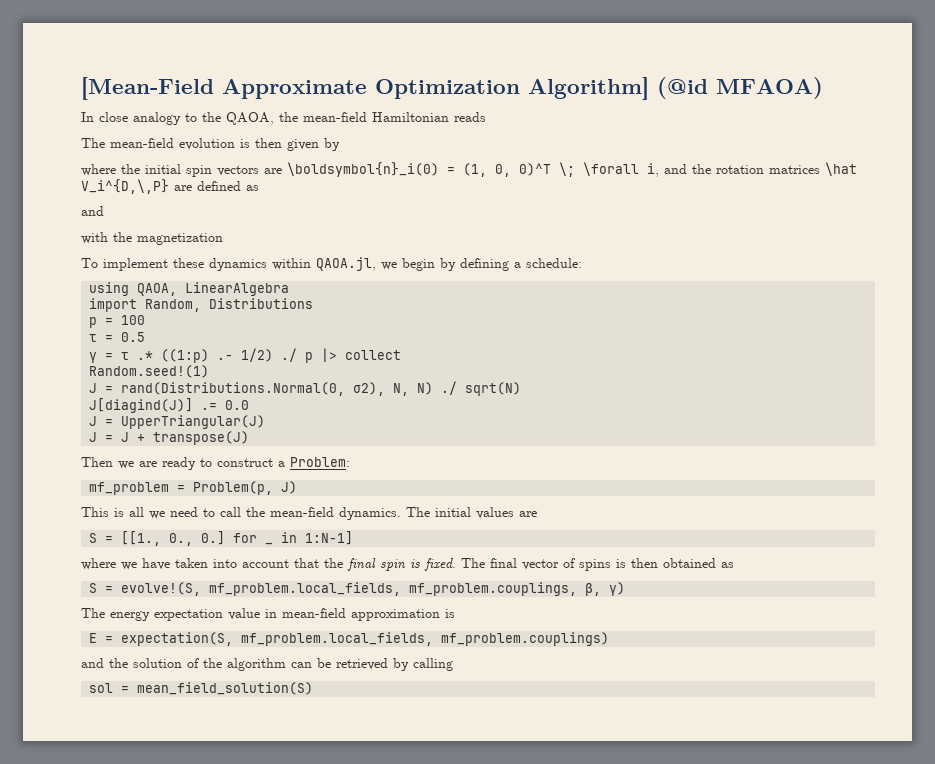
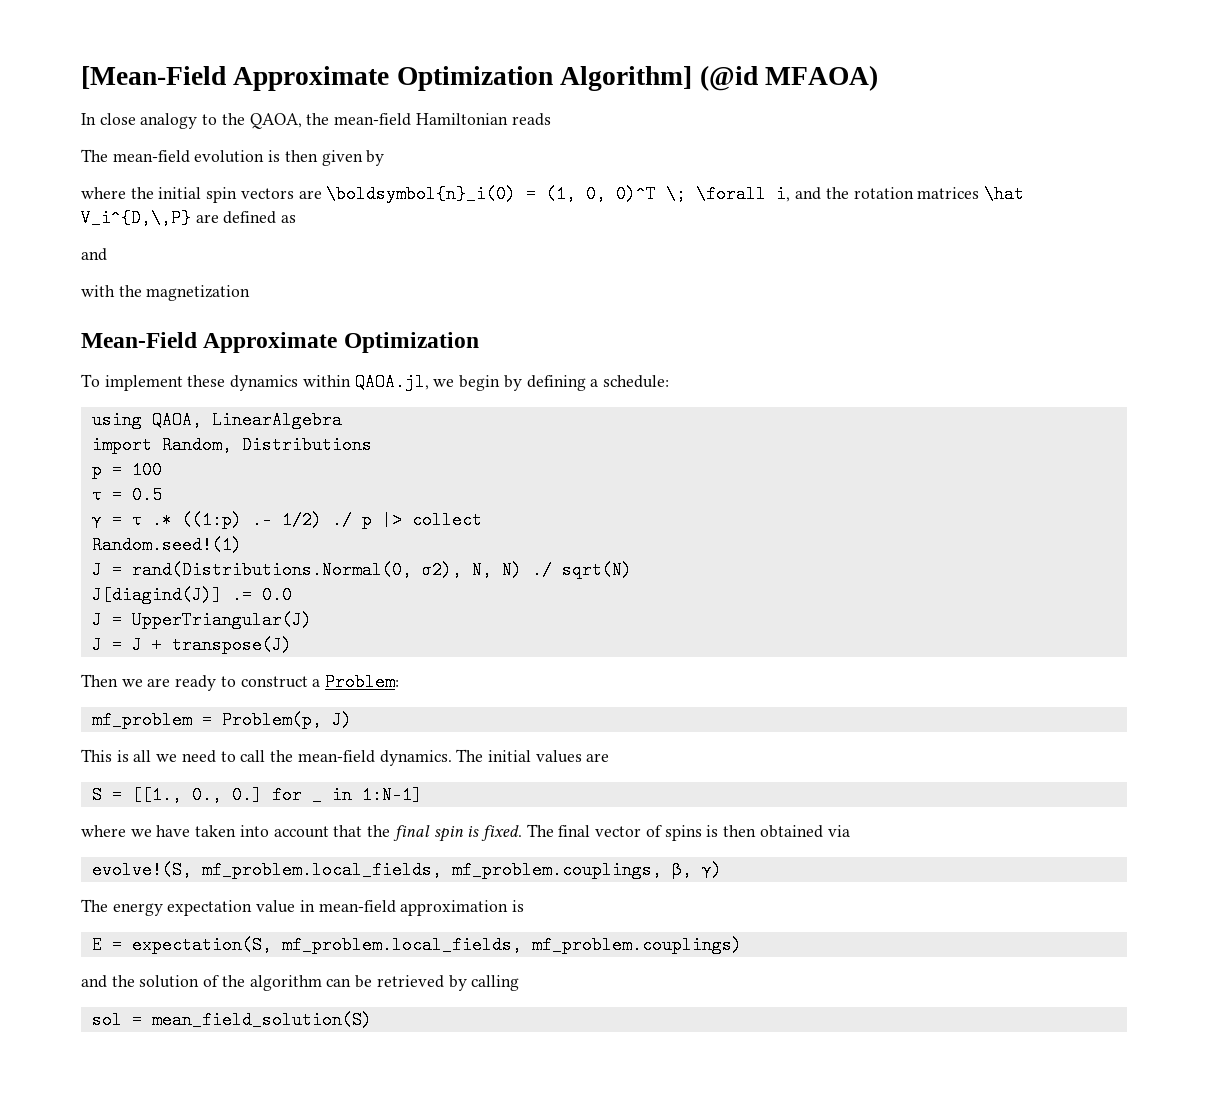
+ Mean-Field Approximate Optimization
- The final vector of spins is then obtained as
- S = evolve!(S, mf_problem.local_fields, mf_problem.couplings, β, γ)
+ The final vector of spins is then obtained via
+ evolve!(S, mf_problem.local_fields, mf_problem.couplings, β, γ)

